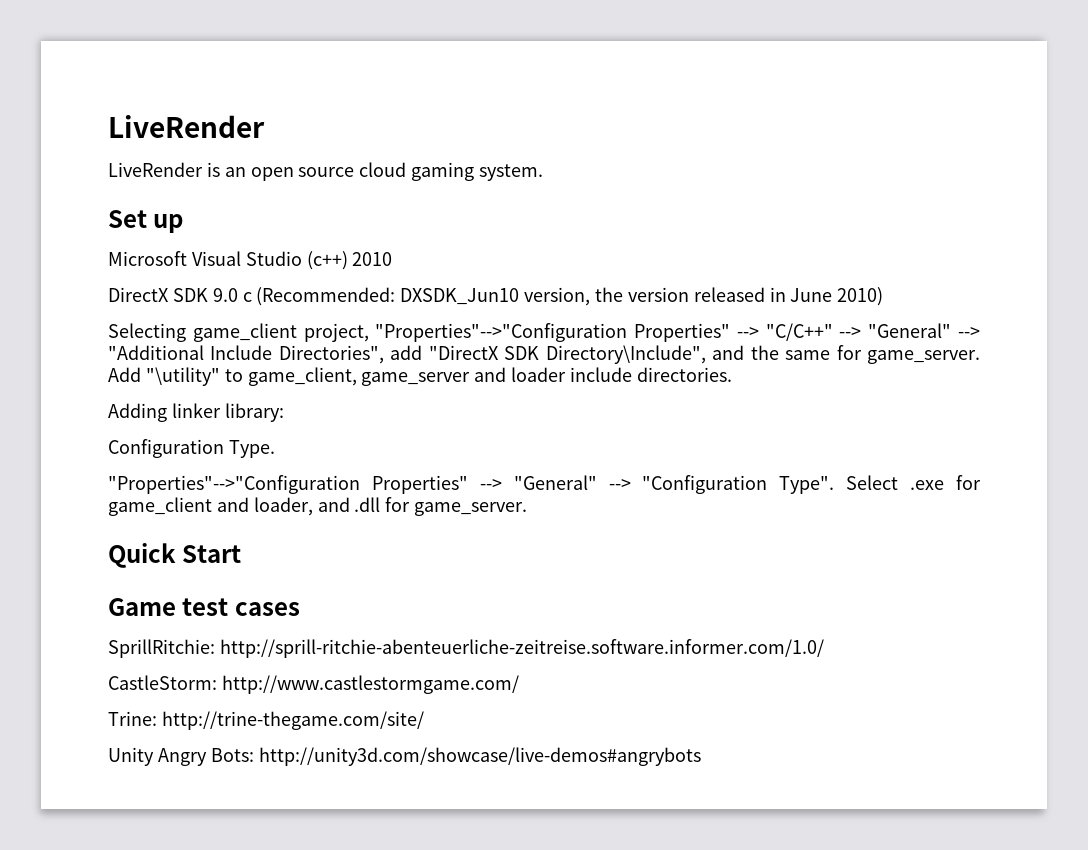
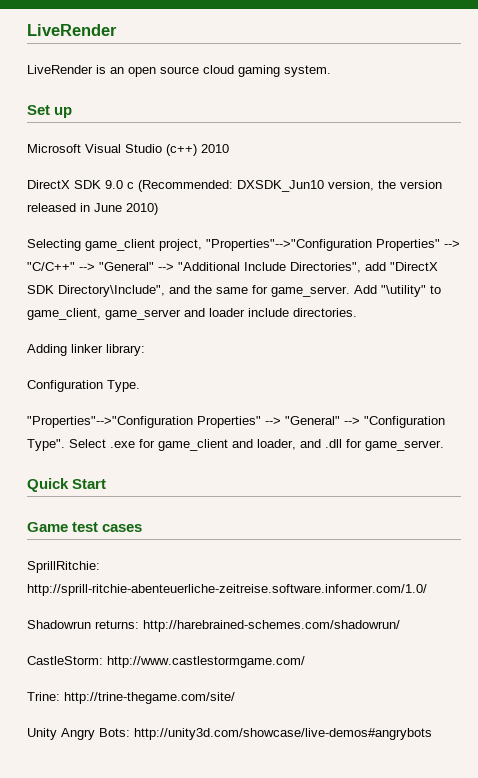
+ Shadowrun returns: http://harebrained-schemes.com/shadowrun/

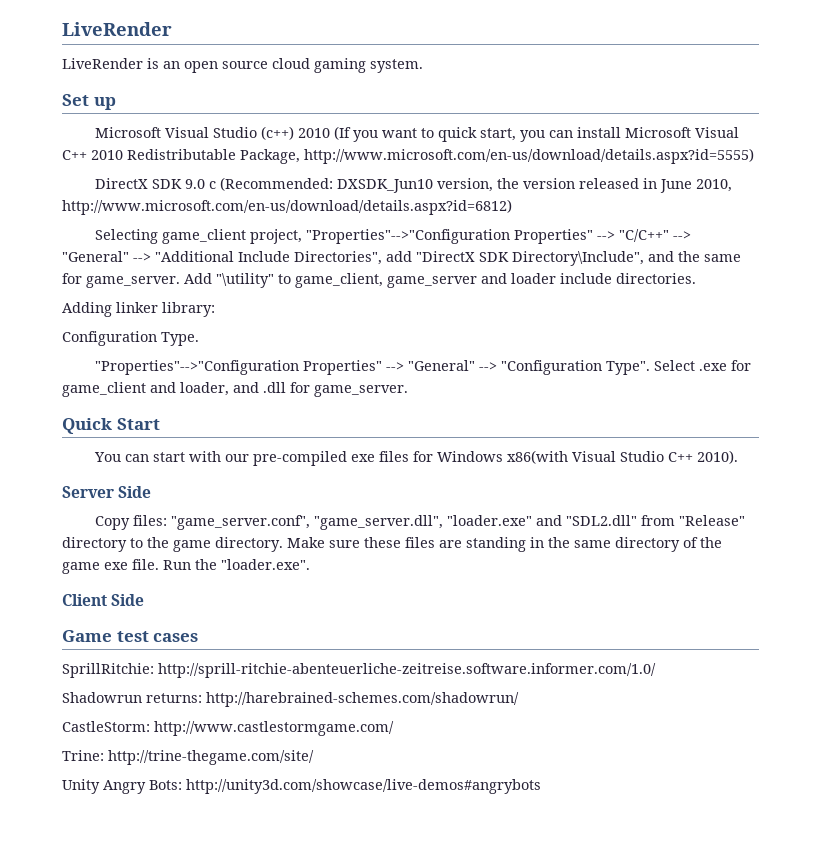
- Microsoft Visual Studio (c++) 2010
+ Microsoft Visual Studio (c++) 2010 (If you want to quick start, you can install Microsoft Visual C++ 2010 Redistributable Package, http://www.microsoft.com/en-us/download/details.aspx?id=5555)
- DirectX SDK 9.0 c (Recommended: DXSDK_Jun10 version, the version released in June 2010)
+ DirectX SDK 9.0 c (Recommended: DXSDK_Jun10 version, the version released in June 2010, http://www.microsoft.com/en-us/download/details.aspx?id=6812)
+ You can start with our pre-compiled exe files for Windows x86(with Visual Studio C++ 2010).
+ Server Side
+ Copy files: "game_server.conf", "game_server.dll", "loader.exe" and "SDL2.dll" from "Release" directory to the game directory. Make sure these files are standing in the same directory of the game exe file. Run the "loader.exe".
+ Client Side

